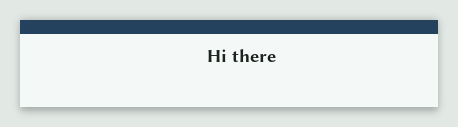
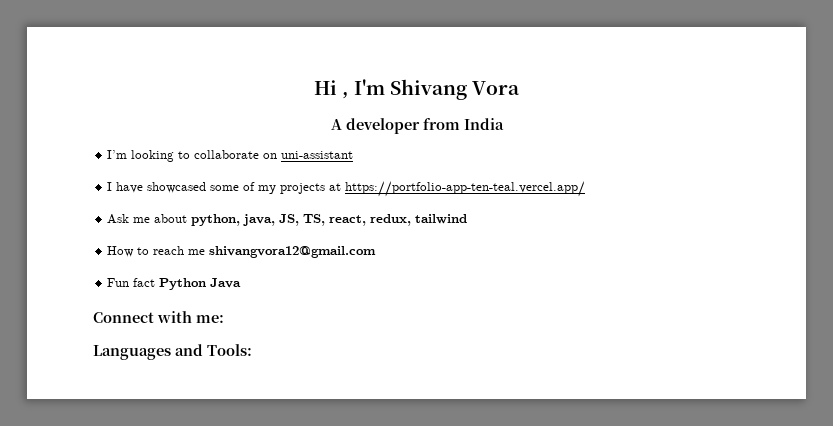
- Hi there
+ Hi , I'm Shivang Vora
+ A developer from India
+ I’m looking to collaborate on uni-assistant
+ I have showcased some of my projects at https://portfolio-app-ten-teal.vercel.app/
+ Ask me about python, java, JS, TS, react, redux, tailwind
+ How to reach me shivangvora12@gmail.com
+ Fun fact Python Java
+ Connect with me:
+ Languages and Tools:

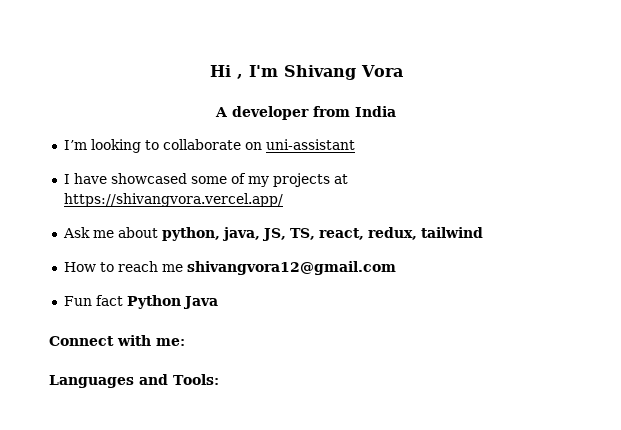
- I have showcased some of my projects at https://portfolio-app-ten-teal.vercel.app/
+ I have showcased some of my projects at https://shivangvora.vercel.app/

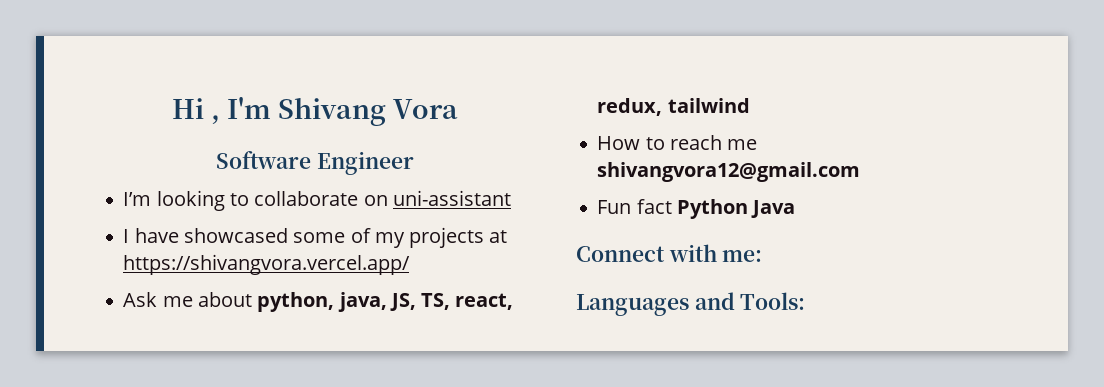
- A developer from India
+ Software Engineer

